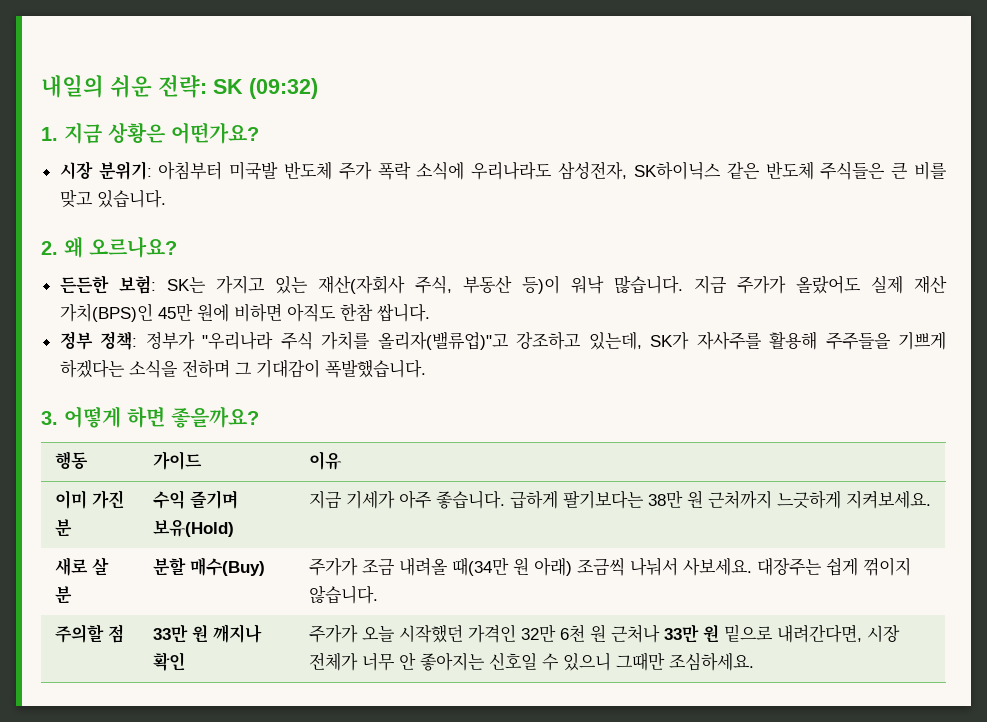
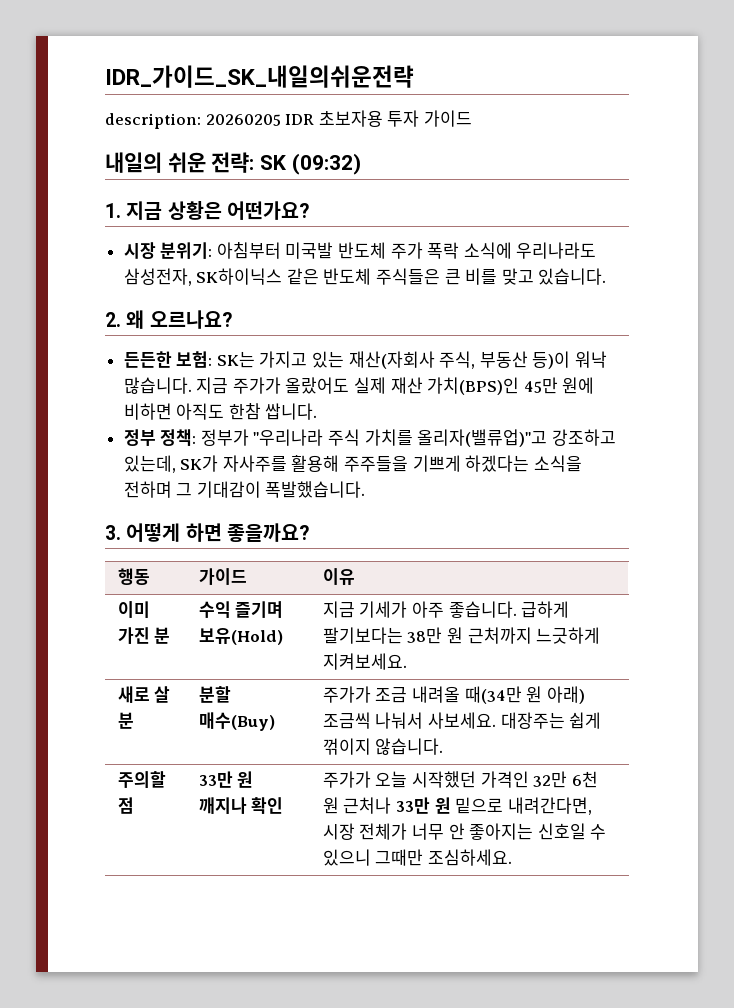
+ IDR_가이드_SK_내일의쉬운전략
+ description: 20260205 IDR 초보자용 투자 가이드

